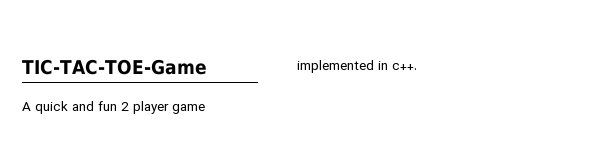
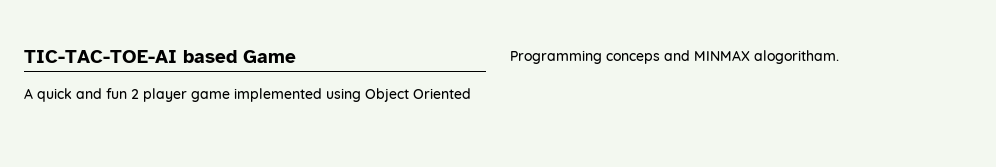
- TIC-TAC-TOE-Game
+ TIC-TAC-TOE-AI based Game
- A quick and fun 2 player game implemented in c++.
+ A quick and fun 2 player game implemented using Object Oriented Programming conceps and MINMAX alogoritham.

